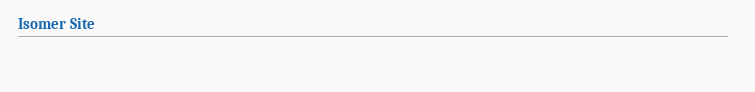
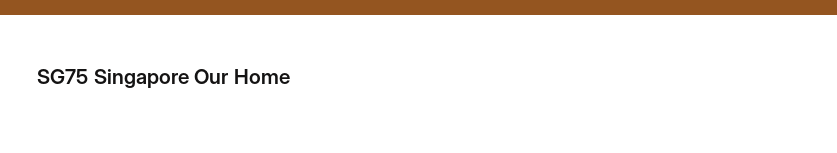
- Isomer Site
+ SG75 Singapore Our Home

